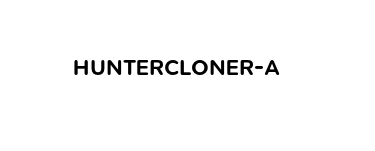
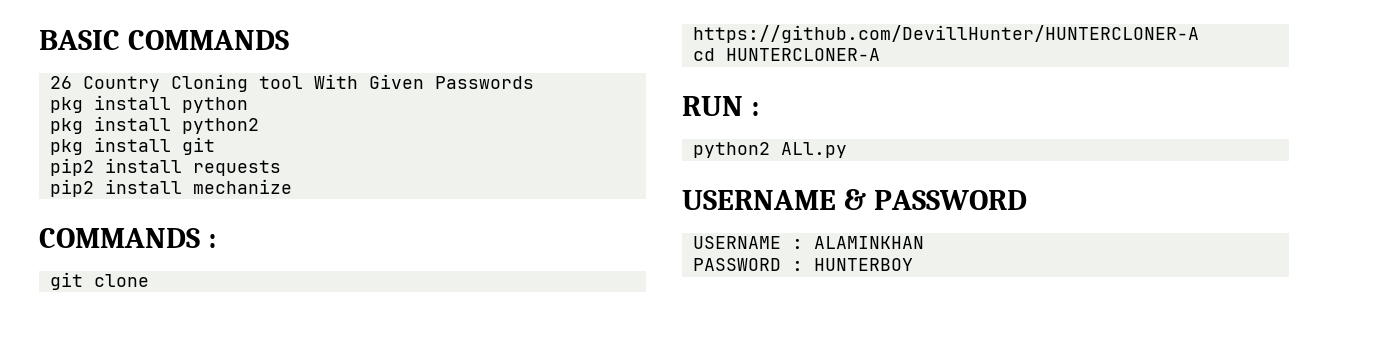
- HUNTERCLONER-A
+ BASIC COMMANDS
+ 26 Country Cloning tool With Given Passwords
+ pkg install python
+ pkg install python2
+ pkg install git
+ pip2 install requests
+ pip2 install mechanize
+ COMMANDS :
+ git clone https://github.com/DevillHunter/HUNTERCLONER-A
+ cd HUNTERCLONER-A
+ RUN :
+ python2 ALl.py
+ USERNAME & PASSWORD
+ USERNAME : ALAMINKHAN
+ PASSWORD : HUNTERBOY

